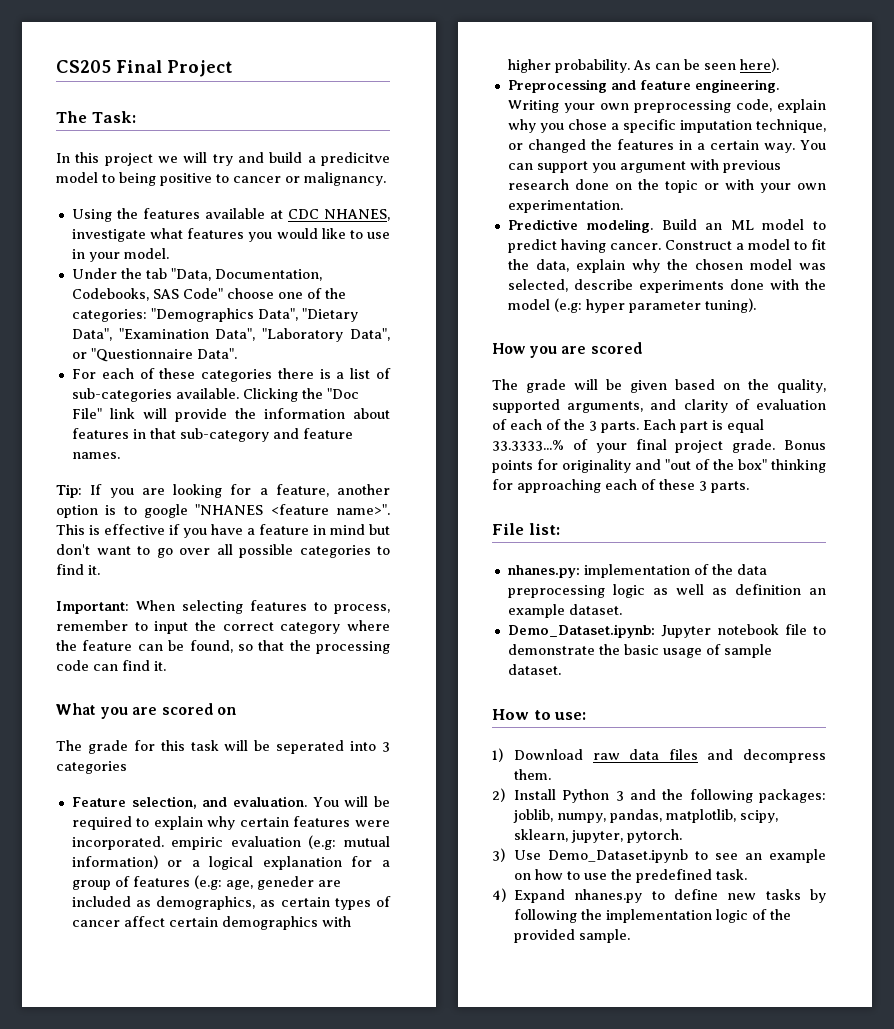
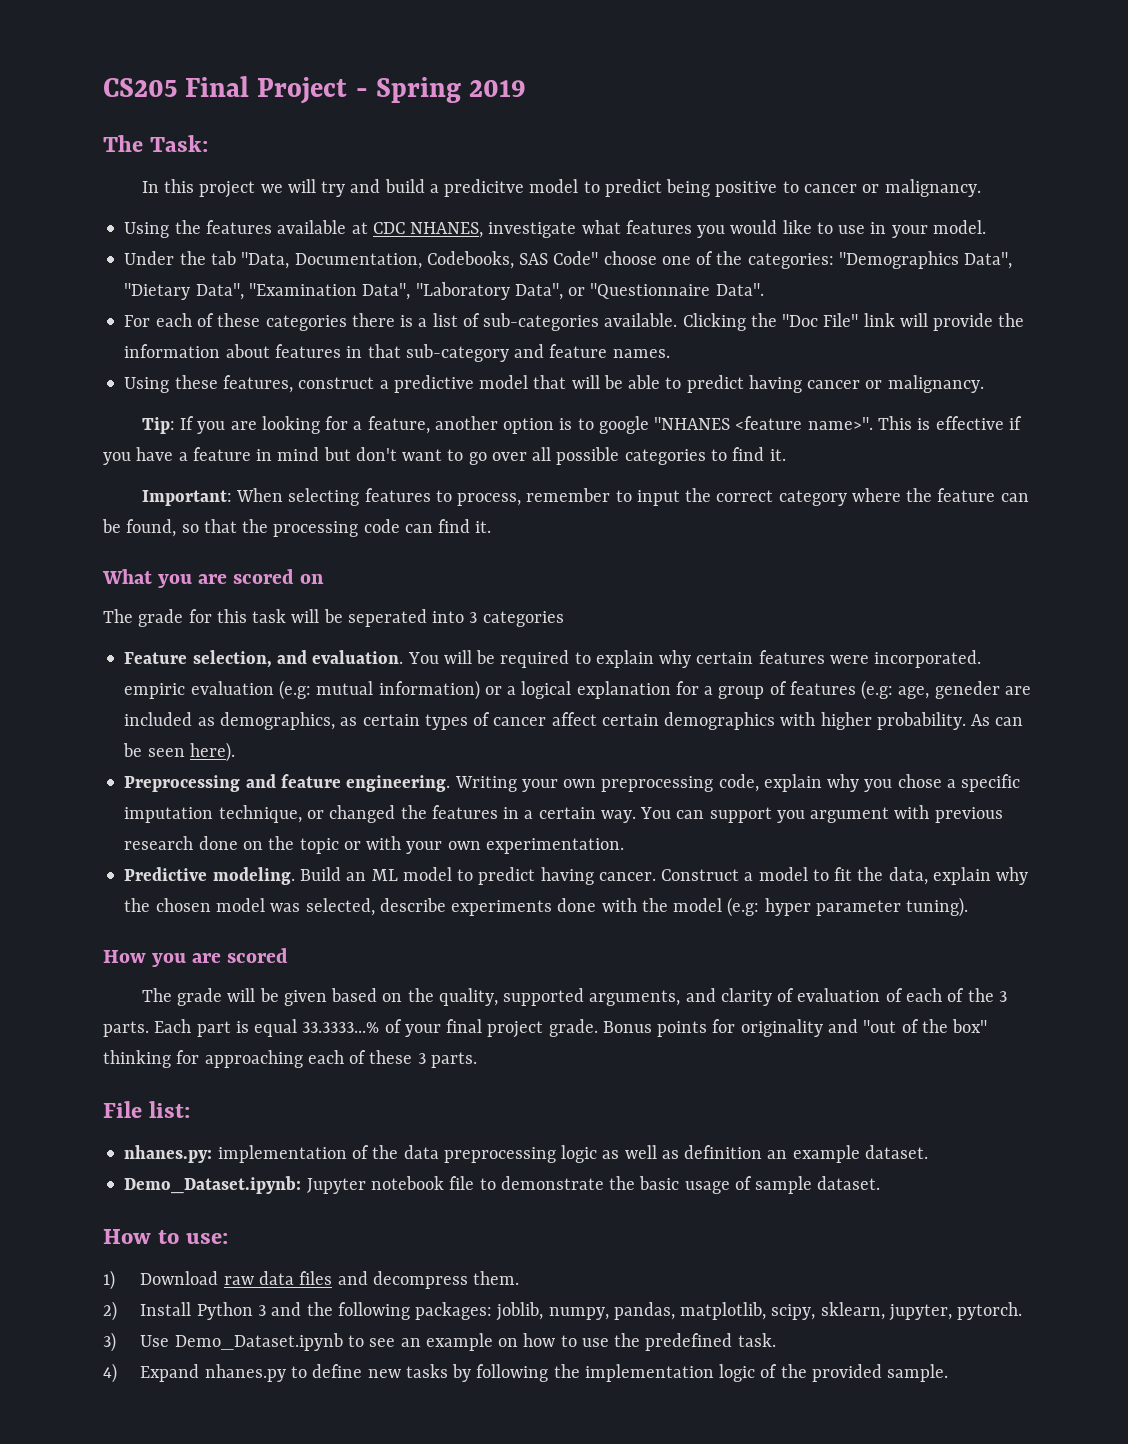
- CS205 Final Project
+ CS205 Final Project - Spring 2019
- In this project we will try and build a predicitve model to being positive to cancer or malignancy.
+ In this project we will try and build a predicitve model to predict being positive to cancer or malignancy.
+ Using these features, construct a predictive model that will be able to predict having cancer or malignancy.

